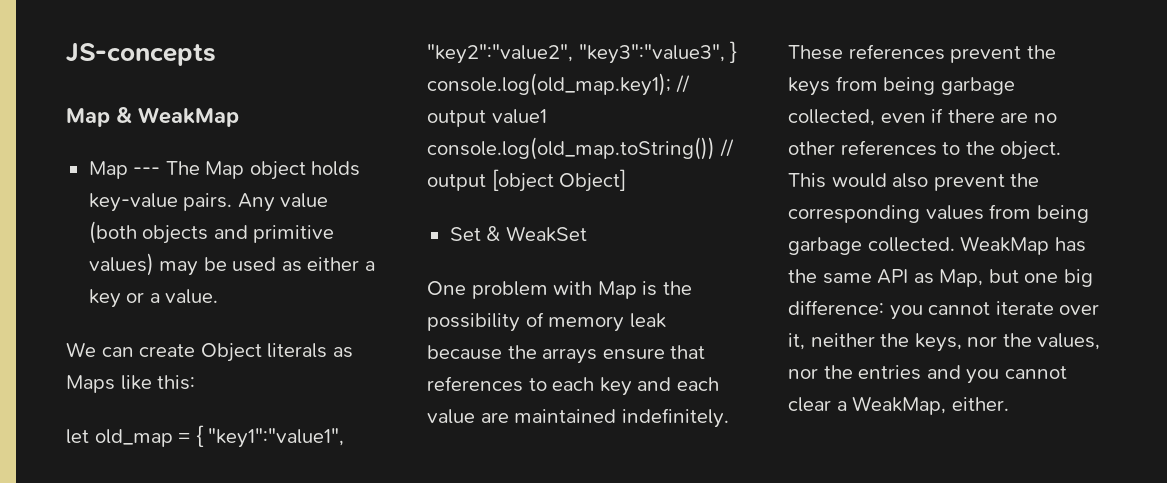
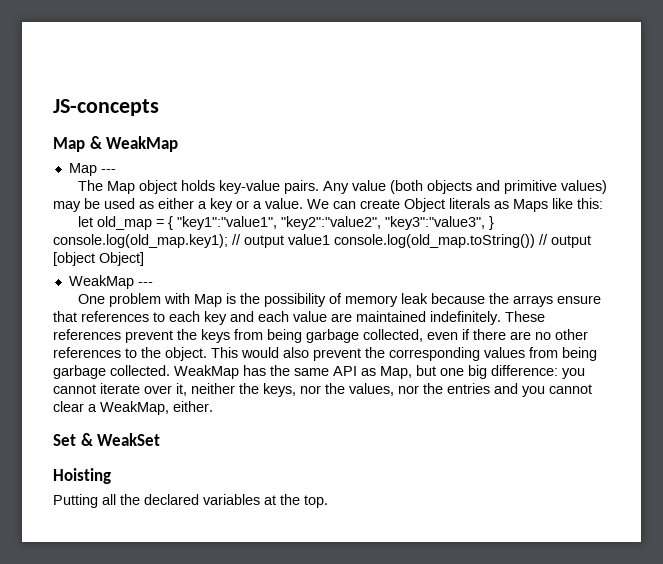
- Map --- The Map object holds key-value pairs.
+ Map ---
+ The Map object holds key-value pairs.
- Any value (both objects and primitive values) may be used as either a key or a value.
- We can create Object literals as Maps like this:
+ Any value (both objects and primitive values) may be used as either a key or a value. We can create Object literals as Maps like this:
- Set & WeakSet
+ WeakMap ---
+ Set & WeakSet
+ Hoisting
+ Putting all the declared variables at the top.

